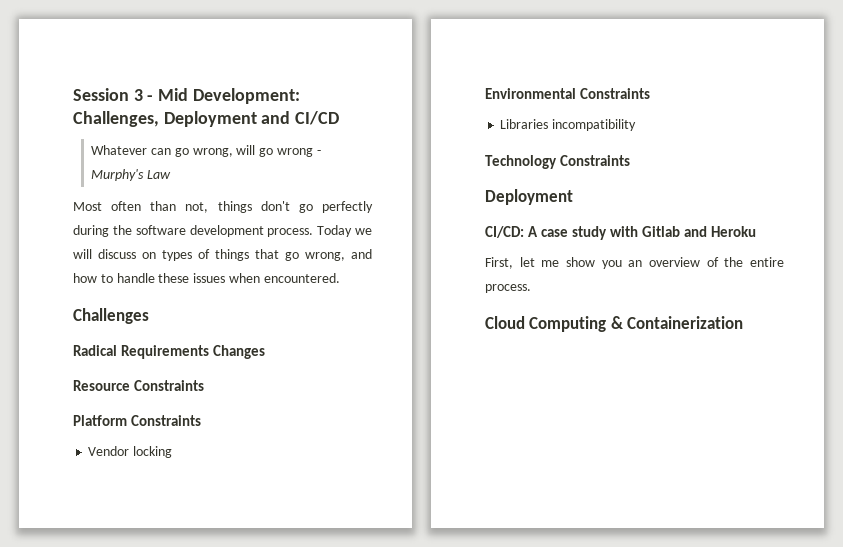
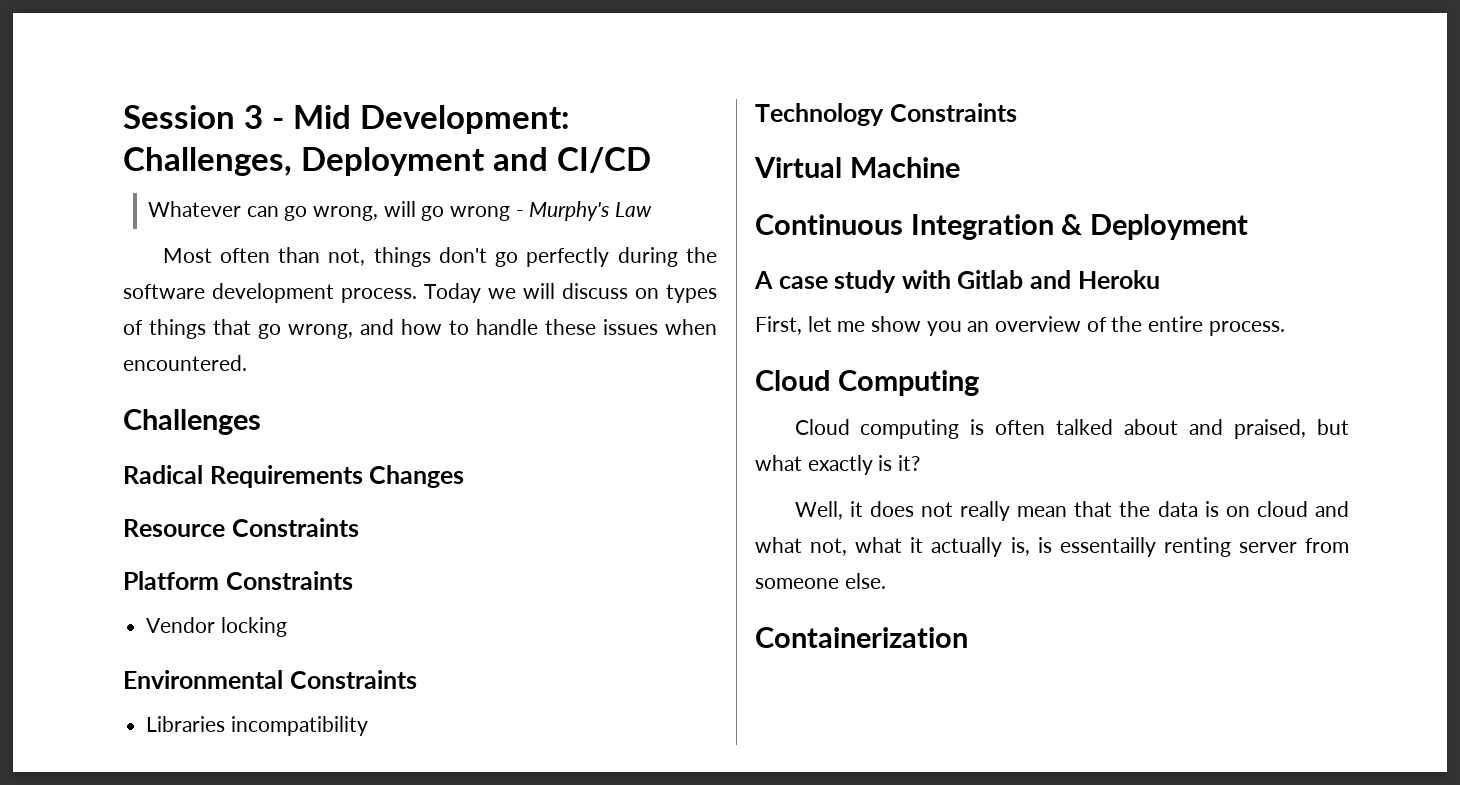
  Technology Constraints
- Deployment
+ Virtual Machine
+ Continuous Integration & Deployment
- CI/CD: A case study with Gitlab and Heroku
+ A case study with Gitlab and Heroku
- Cloud Computing & Containerization
+ Cloud Computing
+ Cloud computing is often talked about and praised, but what exactly is it?
+ Well, it does not really mean that the data is on cloud and what not, what it actually is, is essentailly renting server from someone else.
+ Containerization

